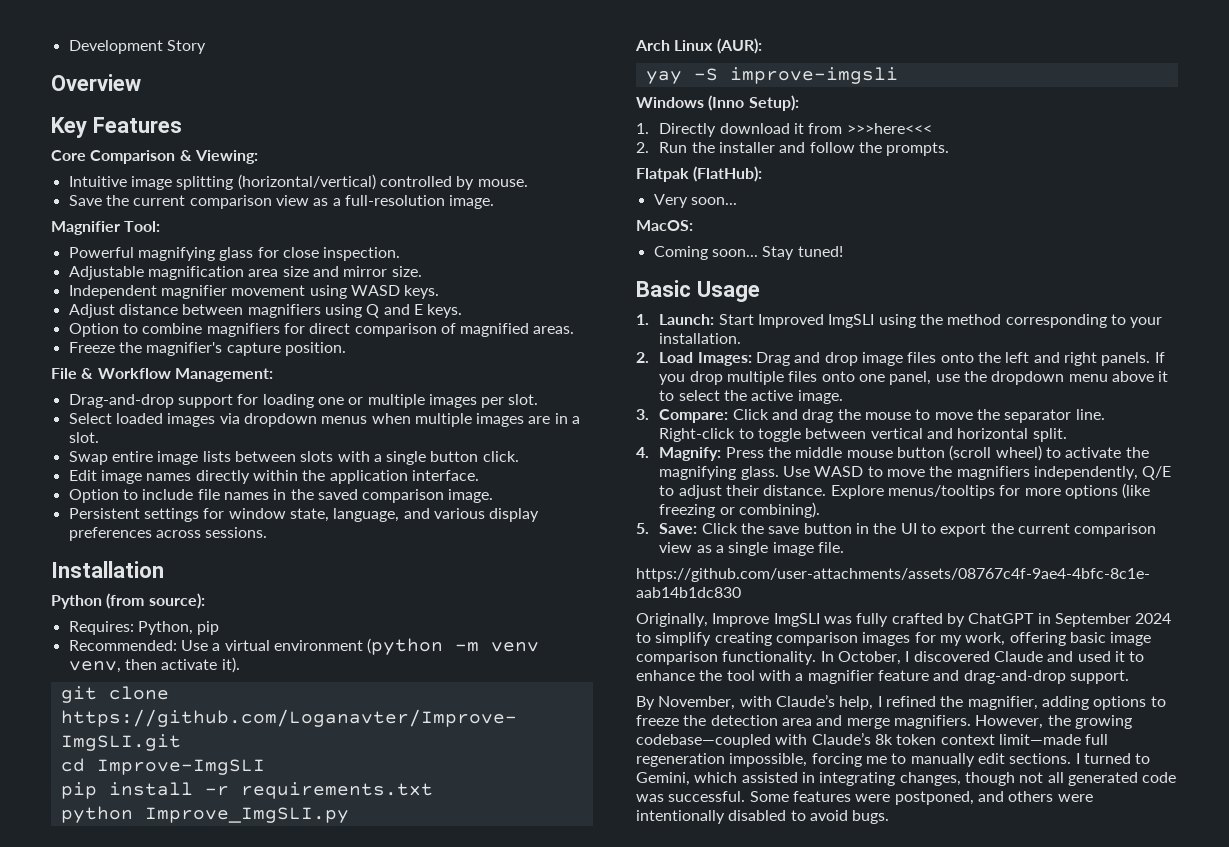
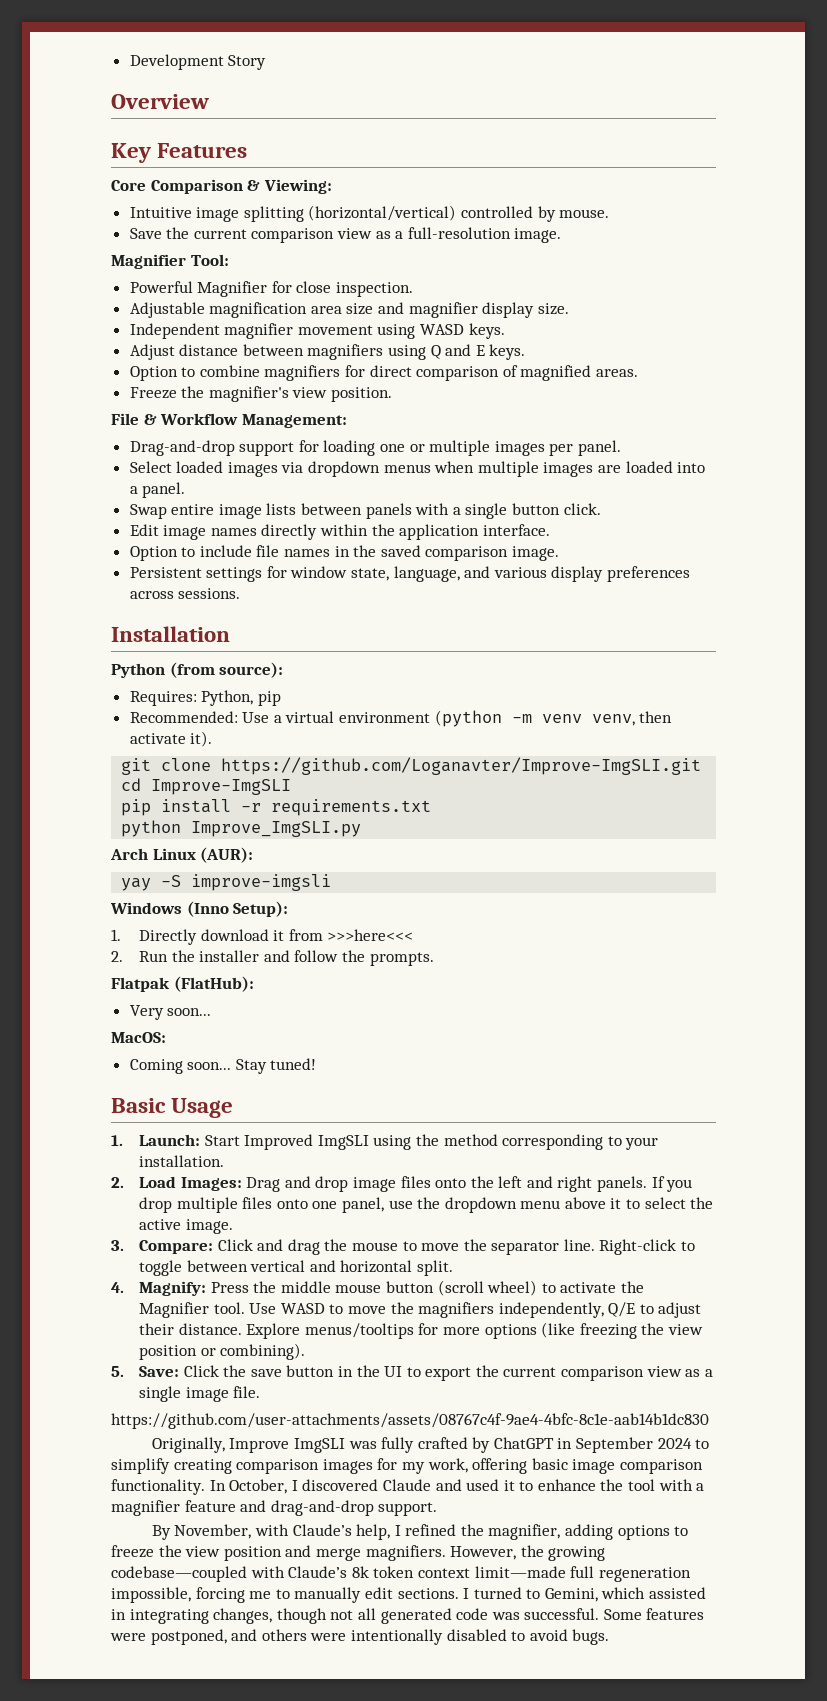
- Powerful magnifying glass for close inspection.
+ Powerful Magnifier for close inspection.
- Adjustable magnification area size and mirror size.
+ Adjustable magnification area size and magnifier display size.
- Freeze the magnifier's capture position.
+ Freeze the magnifier's view position.
- Drag-and-drop support for loading one or multiple images per slot.
+ Drag-and-drop support for loading one or multiple images per panel.
- Select loaded images via dropdown menus when multiple images are in a slot.
+ Select loaded images via dropdown menus when multiple images are loaded into a panel.
- Swap entire image lists between slots with a single button click.
+ Swap entire image lists between panels with a single button click.
- 4. Magnify: Press the middle mouse button (scroll wheel) to activate the magnifying glass.
+ 4. Magnify: Press the middle mouse button (scroll wheel) to activate the Magnifier tool.
- Explore menus/tooltips for more options (like freezing or combining).
+ Explore menus/tooltips for more options (like freezing the view position or combining).
- By November, with Claude’s help, I refined the magnifier, adding options to freeze the detection area and merge magnifiers.
+ By November, with Claude’s help, I refined the magnifier, adding options to freeze the view position and merge magnifiers.

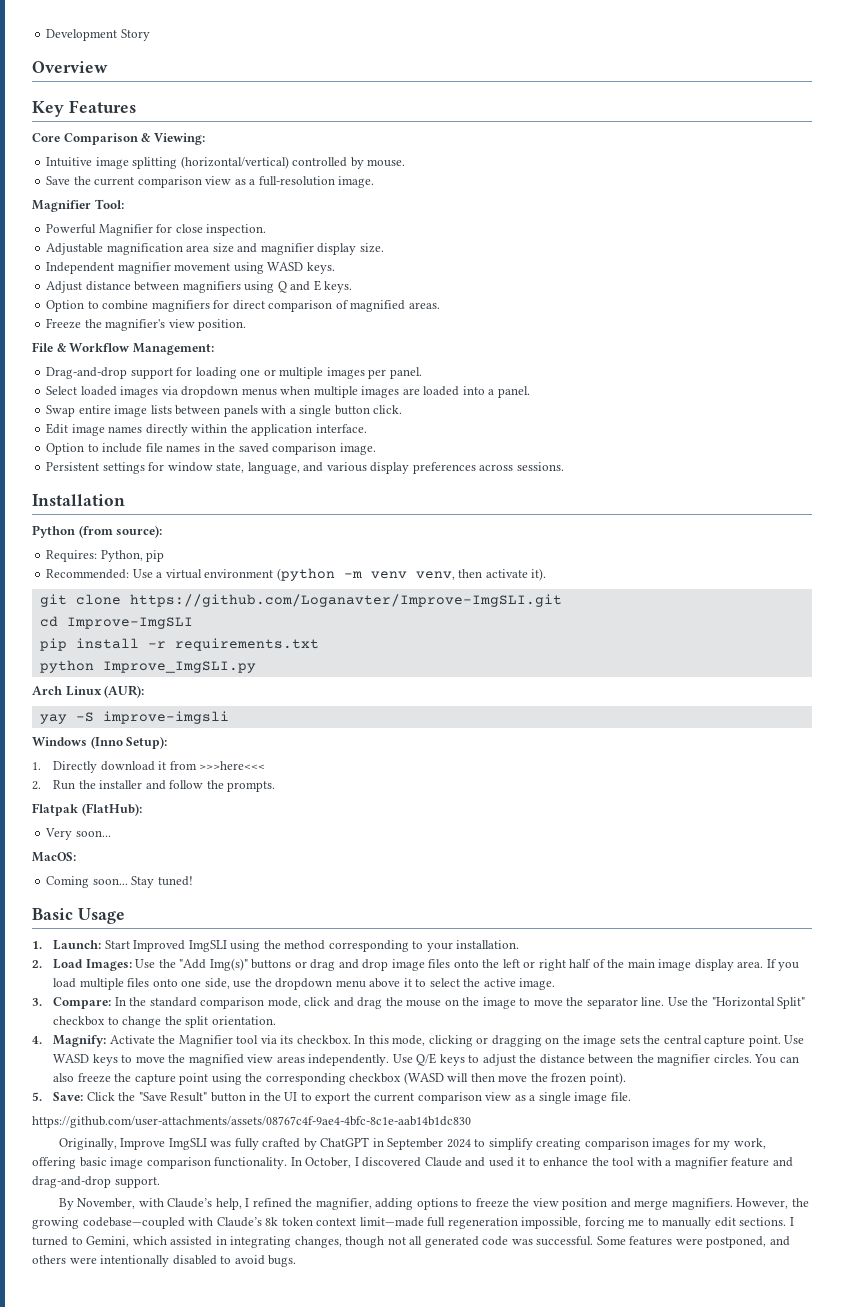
- 2. Load Images: Drag and drop image files onto the left and right panels.
+ 2. Load Images: Use the "Add Img(s)" buttons or drag and drop image files onto the left or right half of the main image display area.
- If you drop multiple files onto one panel, use the dropdown menu above it to select the active image.
+ If you load multiple files onto one side, use the dropdown menu above it to select the active image.
- 3. Compare: Click and drag the mouse to move the separator line.
+ 3. Compare: In the standard comparison mode, click and drag the mouse on the image to move the separator line.
- Right-click to toggle between vertical and horizontal split.
- 4. Magnify: Press the middle mouse button (scroll wheel) to activate the Magnifier tool.
+ Use the "Horizontal Split" checkbox to change the split orientation.
+ 4. Magnify: Activate the Magnifier tool via its checkbox. In this mode, clicking or dragging on the image sets the central capture point.
- Use WASD to move the magnifiers independently, Q/E to adjust their distance. Explore menus/tooltips for more options (like freezing the view position or combining).
+ Use WASD keys to move the magnified view areas independently. Use Q/E keys to adjust the distance between the magnifier circles. You can also freeze the capture point using the corresponding checkbox (WASD will then move the frozen point).
- 5. Save: Click the save button in the UI to export the current comparison view as a single image file.
+ 5. Save: Click the "Save Result" button in the UI to export the current comparison view as a single image file.

